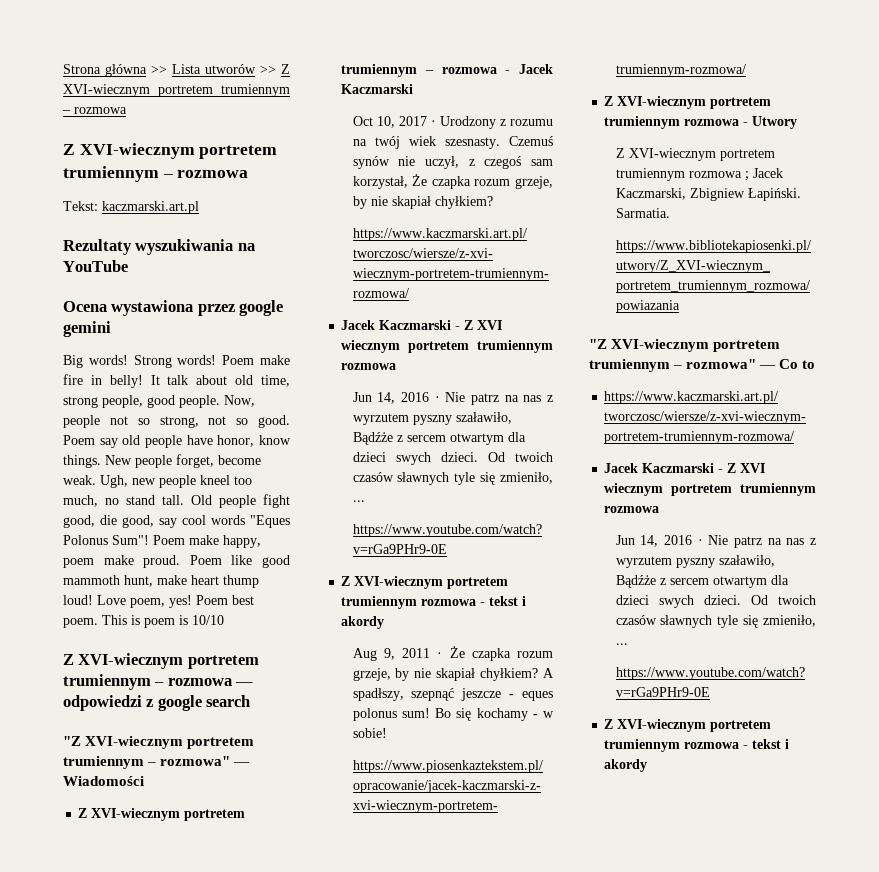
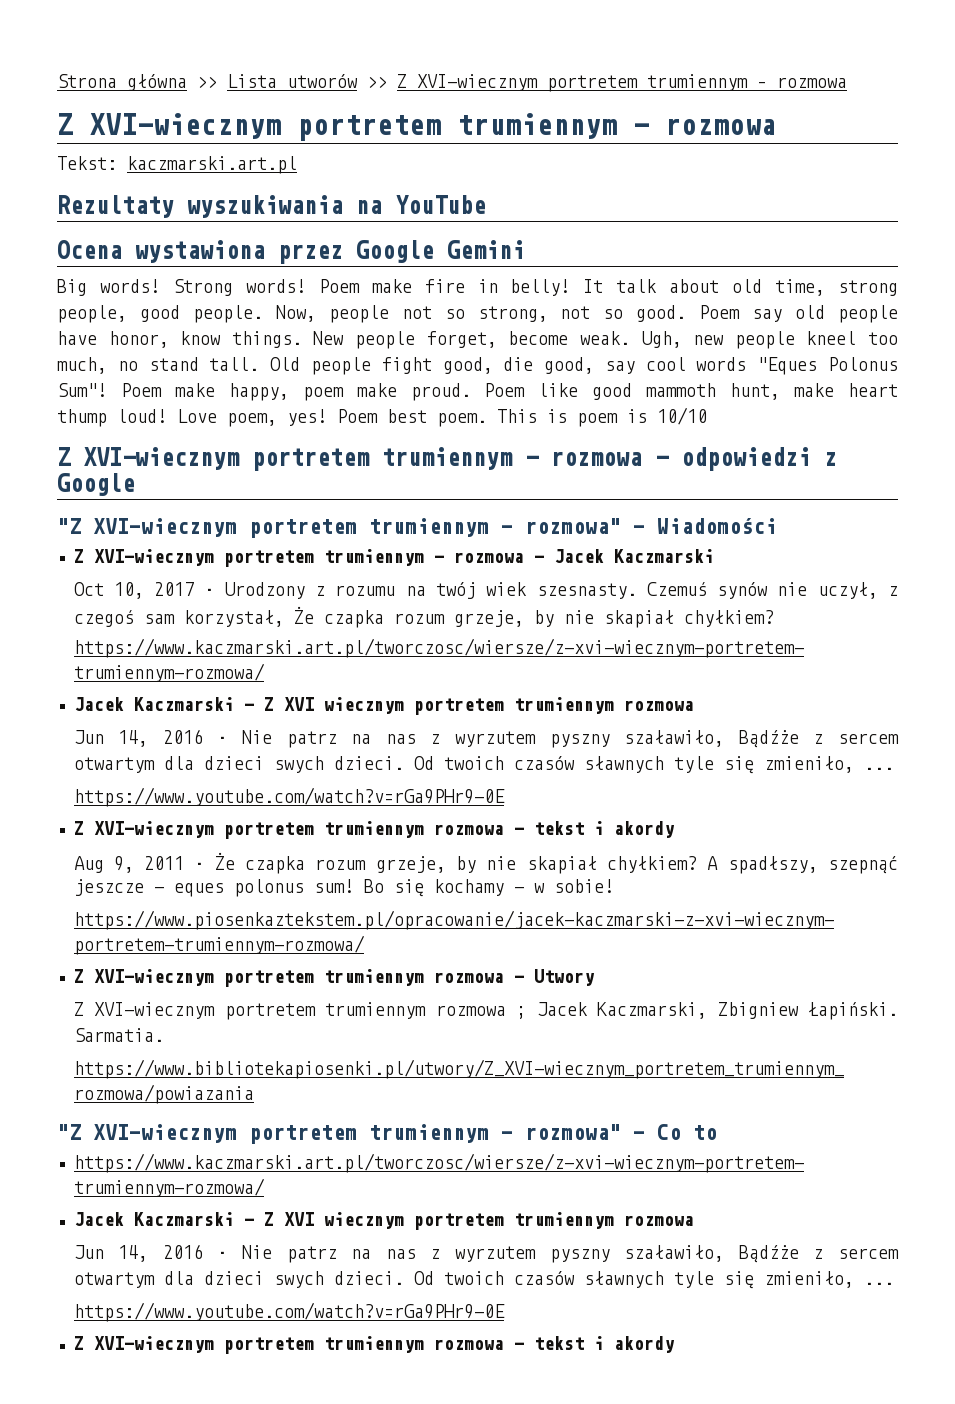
- Ocena wystawiona przez google gemini
+ Ocena wystawiona przez Google Gemini
- Z XVI-wiecznym portretem trumiennym – rozmowa — odpowiedzi z google search
+ Z XVI-wiecznym portretem trumiennym – rozmowa — odpowiedzi z Google

